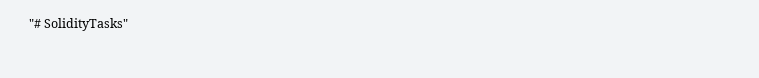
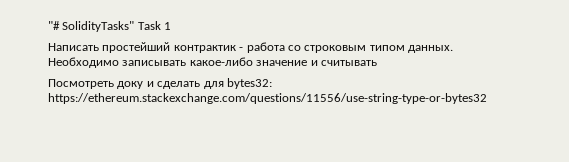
- "# SolidityTasks"
+ "# SolidityTasks" Task 1
+ Написать простейший контрактик - работа со строковым типом данных. Необходимо записывать какое-либо значение и считывать
+ Посмотреть доку и сделать для bytes32: https://ethereum.stackexchange.com/questions/11556/use-string-type-or-bytes32

